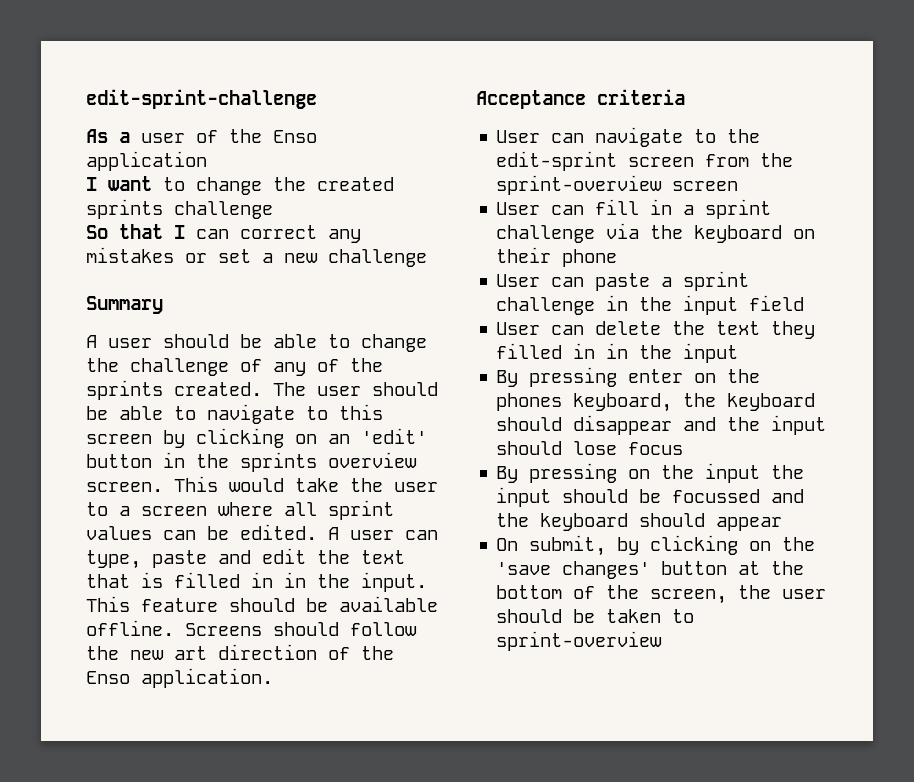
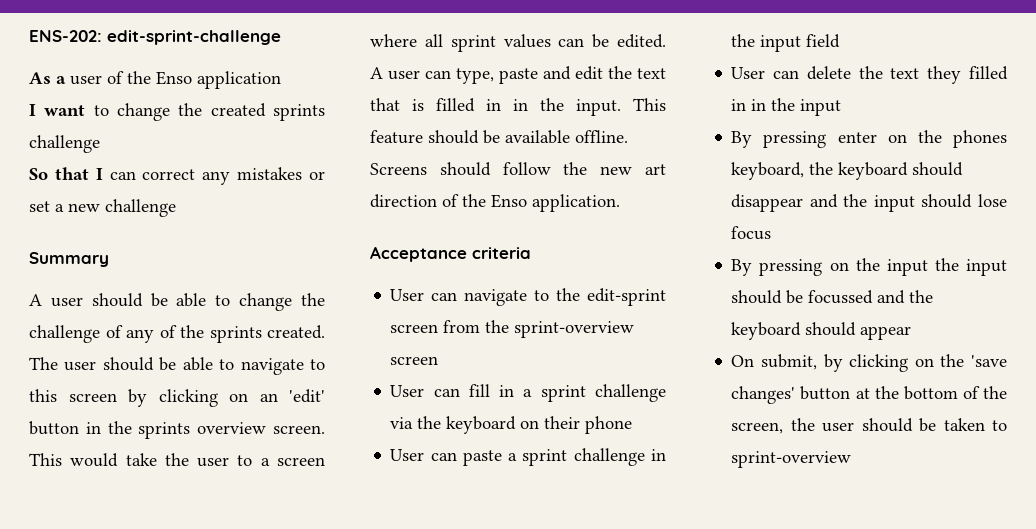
- edit-sprint-challenge
+ ENS-202: edit-sprint-challenge

